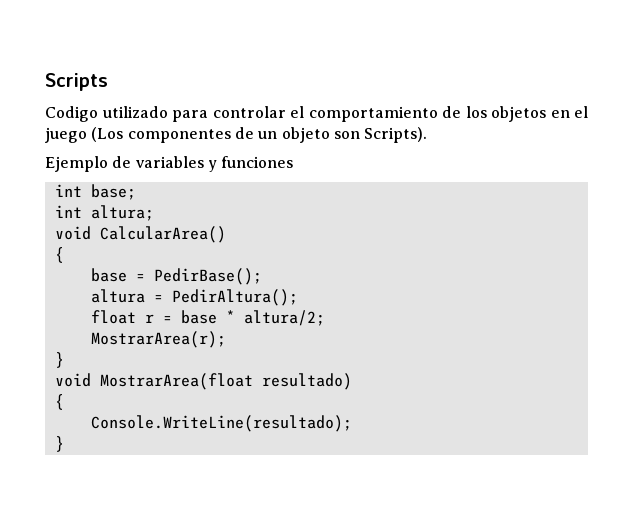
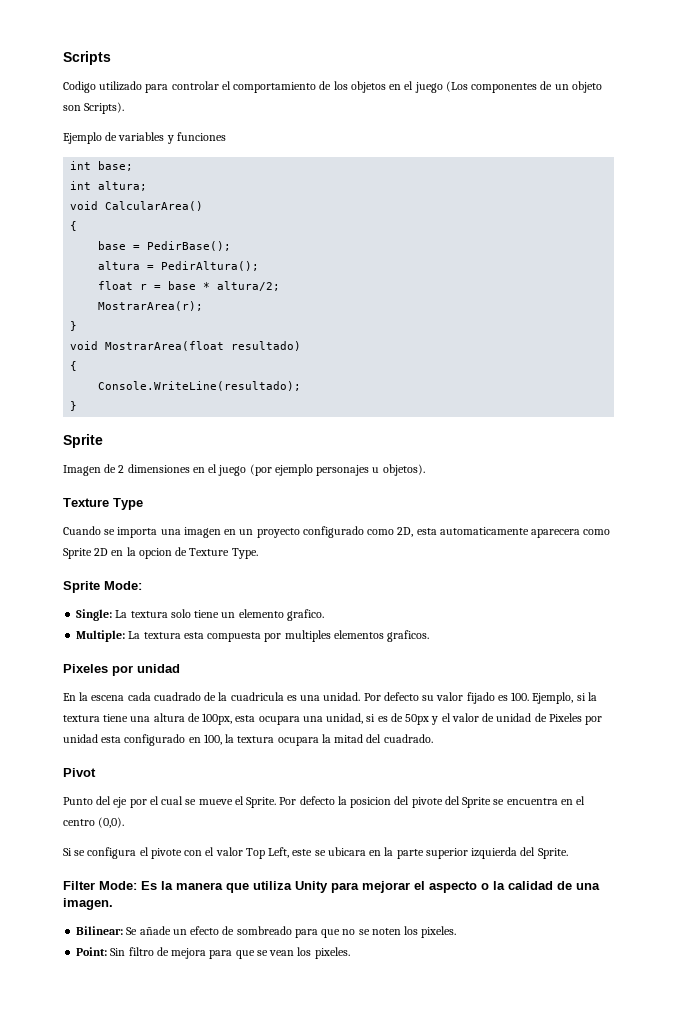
  Console.WriteLine(resultado);
  }
+ Sprite
+ Imagen de 2 dimensiones en el juego (por ejemplo personajes u objetos).
+ Texture Type
+ Cuando se importa una imagen en un proyecto configurado como 2D, esta automaticamente aparecera como Sprite 2D en la opcion de Texture Type.
+ Sprite Mode:
+ Single: La textura solo tiene un elemento grafico.
+ Multiple: La textura esta compuesta por multiples elementos graficos.
+ Pixeles por unidad
+ En la escena cada cuadrado de la cuadricula es una unidad. Por defecto su valor fijado es 100. Ejemplo, si la textura tiene una altura de 100px, esta ocupara una unidad, si es de 50px y el valor de unidad de Pixeles por unidad esta configurado en 100, la textura ocupara la mitad del cuadrado.
+ Pivot
+ Punto del eje por el cual se mueve el Sprite. Por defecto la posicion del pivote del Sprite se encuentra en el centro (0,0).
+ Si se configura el pivote con el valor Top Left, este se ubicara en la parte superior izquierda del Sprite.
+ Filter Mode: Es la manera que utiliza Unity para mejorar el aspecto o la calidad de una imagen.
+ Bilinear: Se añade un efecto de sombreado para que no se noten los pixeles.
+ Point: Sin filtro de mejora para que se vean los pixeles.

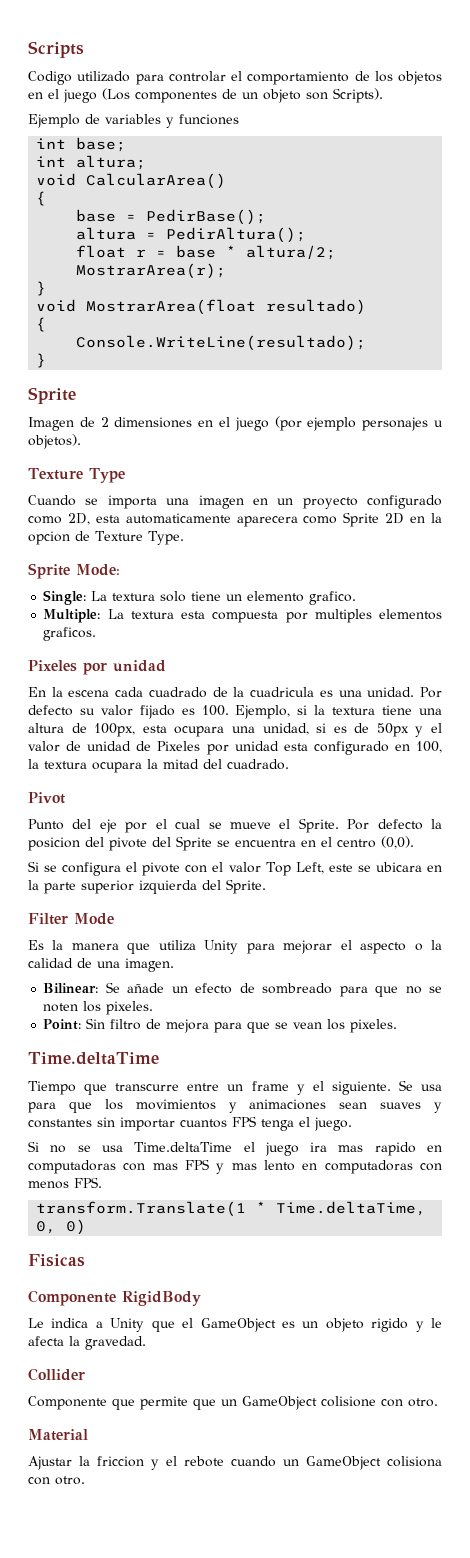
- Filter Mode: Es la manera que utiliza Unity para mejorar el aspecto o la calidad de una imagen.
+ Filter Mode
+ Es la manera que utiliza Unity para mejorar el aspecto o la calidad de una imagen.
  Point: Sin filtro de mejora para que se vean los pixeles.
+ Time.deltaTime
+ Tiempo que transcurre entre un frame y el siguiente. Se usa para que los movimientos y animaciones sean suaves y constantes sin importar cuantos FPS tenga el juego.
+ Si no se usa Time.deltaTime el juego ira mas rapido en computadoras con mas FPS y mas lento en computadoras con menos FPS.
+ transform.Translate(1 * Time.deltaTime, 0, 0)
+ Fisicas
+ Componente RigidBody
+ Le indica a Unity que el GameObject es un objeto rigido y le afecta la gravedad.
+ Collider
+ Componente que permite que un GameObject colisione con otro.
+ Material
+ Ajustar la friccion y el rebote cuando un GameObject colisiona con otro.

